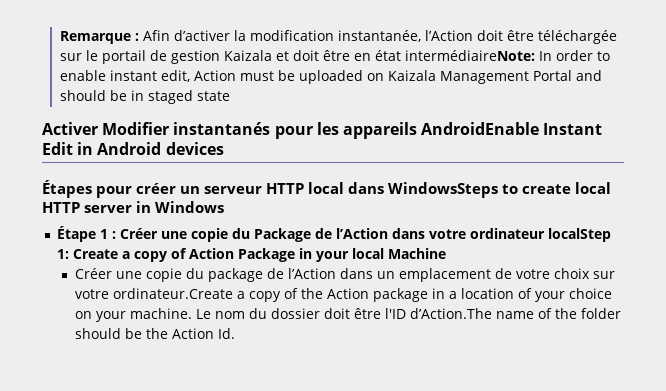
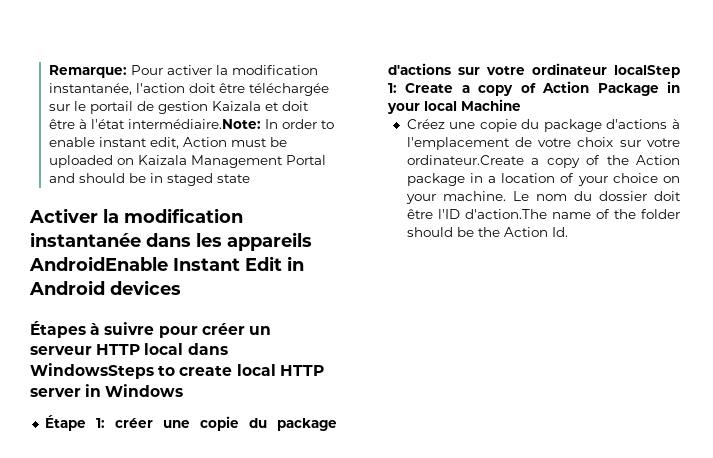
- Remarque : Afin d’activer la modification instantanée, l’Action doit être téléchargée sur le portail de gestion Kaizala et doit être en état intermédiaireNote: In order to enable instant edit, Action must be uploaded on Kaizala Management Portal and should be in staged state
+ Remarque: Pour activer la modification instantanée, l'action doit être téléchargée sur le portail de gestion Kaizala et doit être à l'état intermédiaire.Note: In order to enable instant edit, Action must be uploaded on Kaizala Management Portal and should be in staged state
- Activer Modifier instantanés pour les appareils AndroidEnable Instant Edit in Android devices
+ Activer la modification instantanée dans les appareils AndroidEnable Instant Edit in Android devices
- Étapes pour créer un serveur HTTP local dans WindowsSteps to create local HTTP server in Windows
+ Étapes à suivre pour créer un serveur HTTP local dans WindowsSteps to create local HTTP server in Windows
- Étape 1 : Créer une copie du Package de l’Action dans votre ordinateur localStep 1: Create a copy of Action Package in your local Machine
+ Étape 1: créer une copie du package d'actions sur votre ordinateur localStep 1: Create a copy of Action Package in your local Machine
- Créer une copie du package de l’Action dans un emplacement de votre choix sur votre ordinateur.Create a copy of the Action package in a location of your choice on your machine.
+ Créez une copie du package d'actions à l'emplacement de votre choix sur votre ordinateur.Create a copy of the Action package in a location of your choice on your machine.
- Le nom du dossier doit être l'ID d’Action.The name of the folder should be the Action Id.
+ Le nom du dossier doit être l'ID d'action.The name of the folder should be the Action Id.

